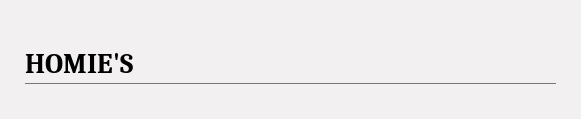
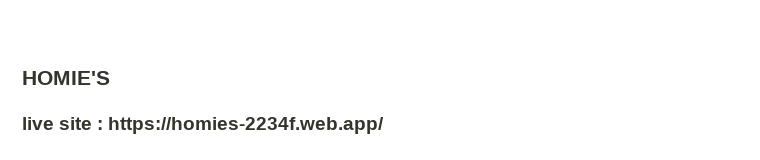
+ live site : https://homies-2234f.web.app/

